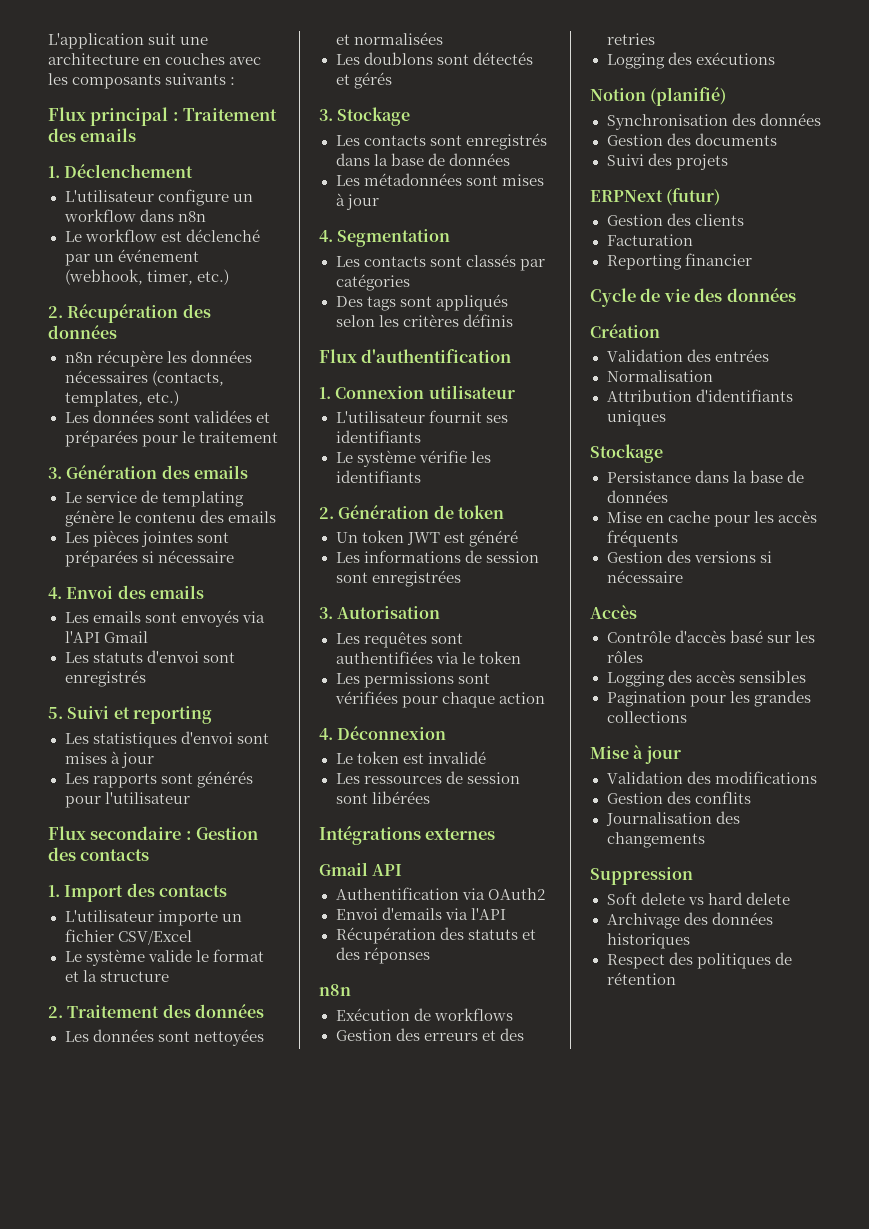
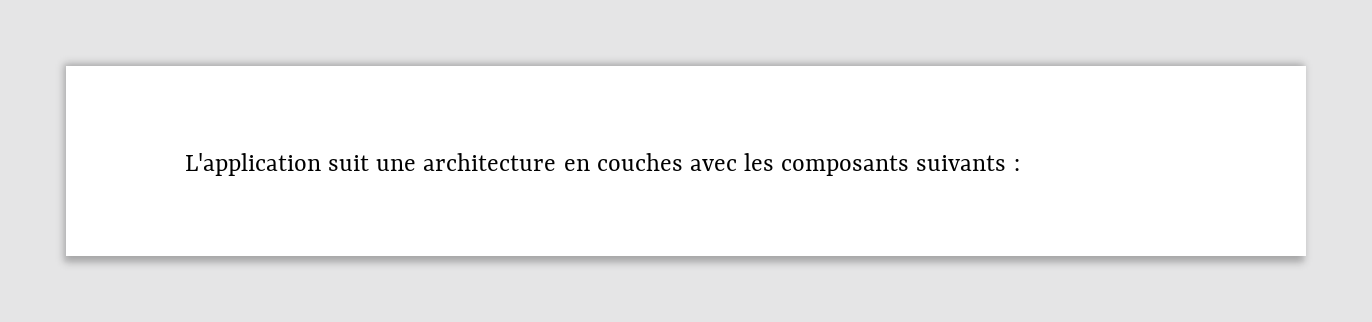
- Flux principal : Traitement des emails
- 1. Déclenchement
- L'utilisateur configure un workflow dans n8n
- Le workflow est déclenché par un événement (webhook, timer, etc.)
- 2. Récupération des données
- n8n récupère les données nécessaires (contacts, templates, etc.)
- Les données sont validées et préparées pour le traitement
- 3. Génération des emails
- Le service de templating génère le contenu des emails
- Les pièces jointes sont préparées si nécessaire
- 4. Envoi des emails
- Les emails sont envoyés via l'API Gmail
- Les statuts d'envoi sont enregistrés
- 5. Suivi et reporting
- Les statistiques d'envoi sont mises à jour
- Les rapports sont générés pour l'utilisateur
- Flux secondaire : Gestion des contacts
- 1. Import des contacts
- L'utilisateur importe un fichier CSV/Excel
- Le système valide le format et la structure
- 2. Traitement des données
- Les données sont nettoyées et normalisées
- Les doublons sont détectés et gérés
- 3. Stockage
- Les contacts sont enregistrés dans la base de données
- Les métadonnées sont mises à jour
- 4. Segmentation
- Les contacts sont classés par catégories
- Des tags sont appliqués selon les critères définis
- Flux d'authentification
- 1. Connexion utilisateur
- L'utilisateur fournit ses identifiants
- Le système vérifie les identifiants
- 2. Génération de token
- Un token JWT est généré
- Les informations de session sont enregistrées
- 3. Autorisation
- Les requêtes sont authentifiées via le token
- Les permissions sont vérifiées pour chaque action
- 4. Déconnexion
- Le token est invalidé
- Les ressources de session sont libérées
- Intégrations externes
- Gmail API
- Authentification via OAuth2
- Envoi d'emails via l'API
- Récupération des statuts et des réponses
- n8n
- Exécution de workflows
- Gestion des erreurs et des retries
- Logging des exécutions
- Notion (planifié)
- Synchronisation des données
- Gestion des documents
- Suivi des projets
- ERPNext (futur)
- Gestion des clients
- Facturation
- Reporting financier
- Cycle de vie des données
- Création
- Validation des entrées
- Normalisation
- Attribution d'identifiants uniques
- Stockage
- Persistance dans la base de données
- Mise en cache pour les accès fréquents
- Gestion des versions si nécessaire
- Accès
- Contrôle d'accès basé sur les rôles
- Logging des accès sensibles
- Pagination pour les grandes collections
- Mise à jour
- Validation des modifications
- Gestion des conflits
- Journalisation des changements
- Suppression
- Soft delete vs hard delete
- Archivage des données historiques
- Respect des politiques de rétention

